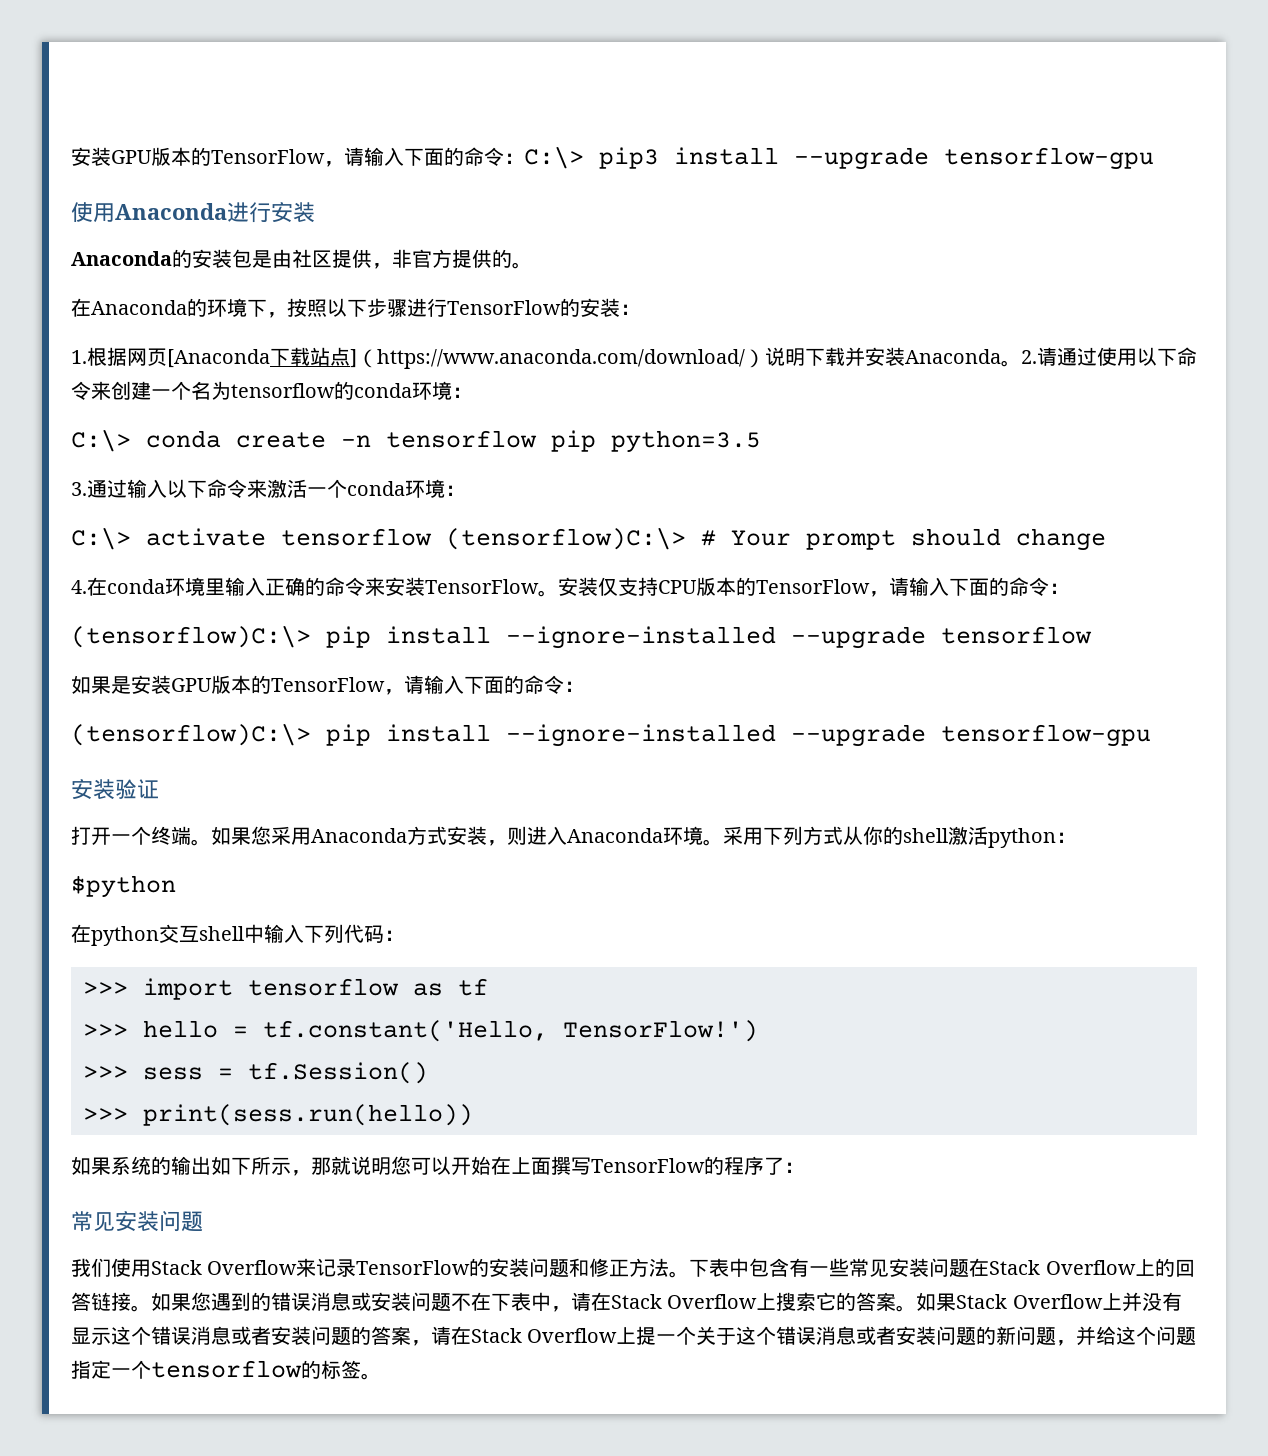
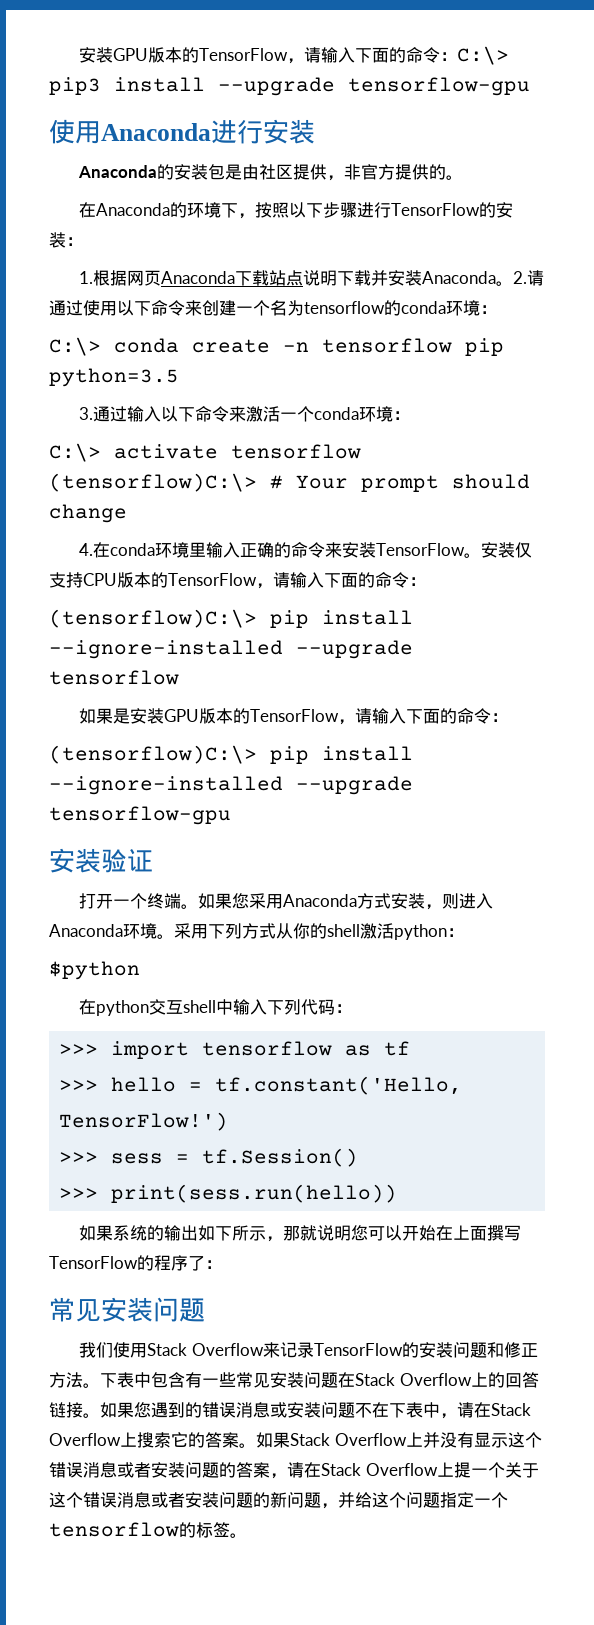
- 1.根据网页[Anaconda下载站点]（https://www.anaconda.com/download/）说明下载并安装Anaconda。
+ 1.根据网页Anaconda下载站点说明下载并安装Anaconda。

